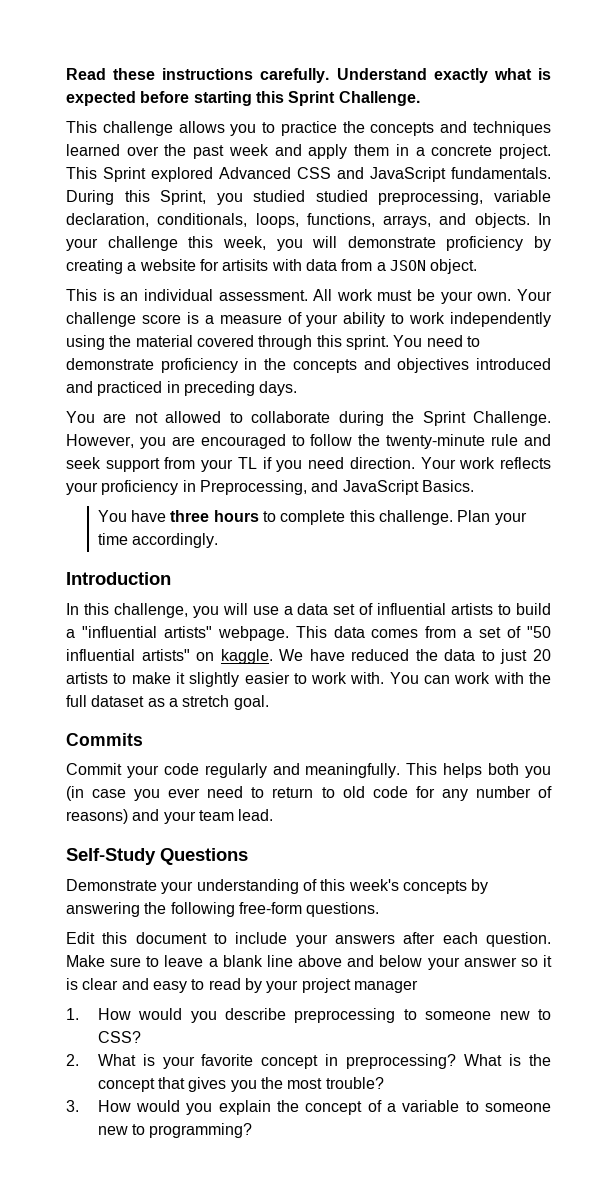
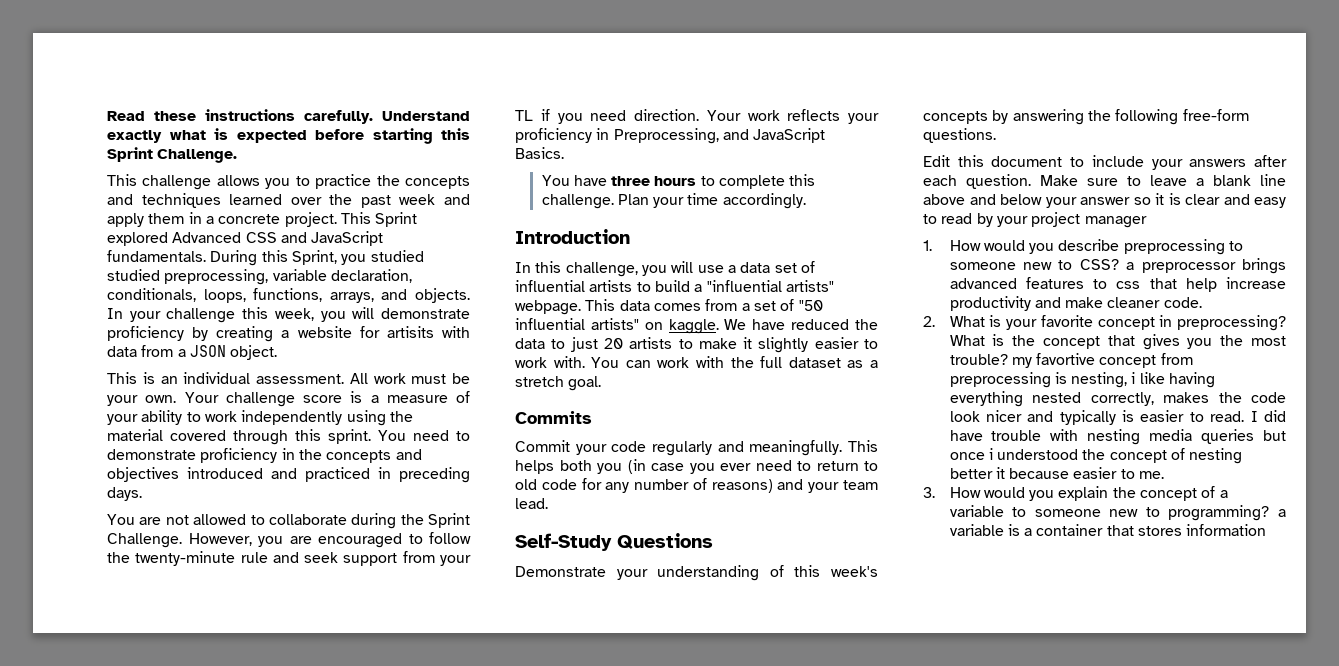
- 1. How would you describe preprocessing to someone new to CSS?
+ 1. How would you describe preprocessing to someone new to CSS? a preprocessor brings advanced features to css that help increase productivity and make cleaner code.
- What is the concept that gives you the most trouble?
+ What is the concept that gives you the most trouble? my favortive concept from preprocessing is nesting, i like having everything nested correctly, makes the code look nicer and typically is easier to read. I did have trouble with nesting media queries but once i understood the concept of nesting better it because easier to me.
- 3. How would you explain the concept of a variable to someone new to programming?
+ 3. How would you explain the concept of a variable to someone new to programming? a variable is a container that stores information

